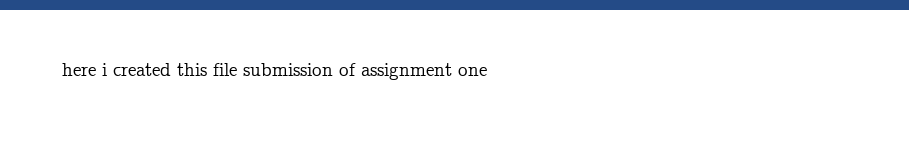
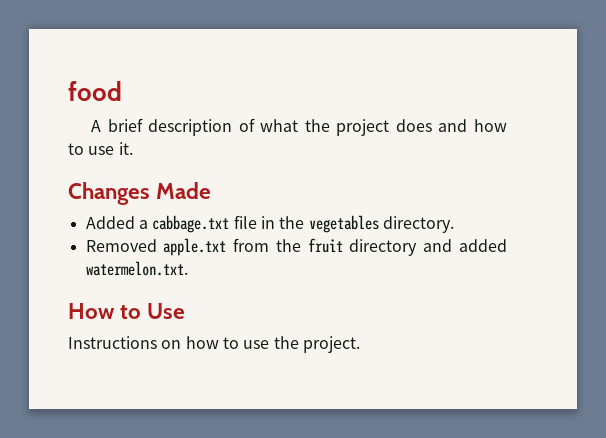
- here i created this file submission of assignment one
+ food
+ A brief description of what the project does and how to use it.
+ Changes Made
+ Added a cabbage.txt file in the vegetables directory.
+ Removed apple.txt from the fruit directory and added watermelon.txt.
+ How to Use
+ Instructions on how to use the project.

